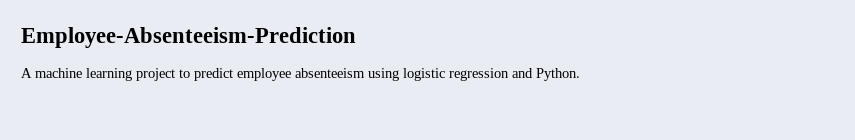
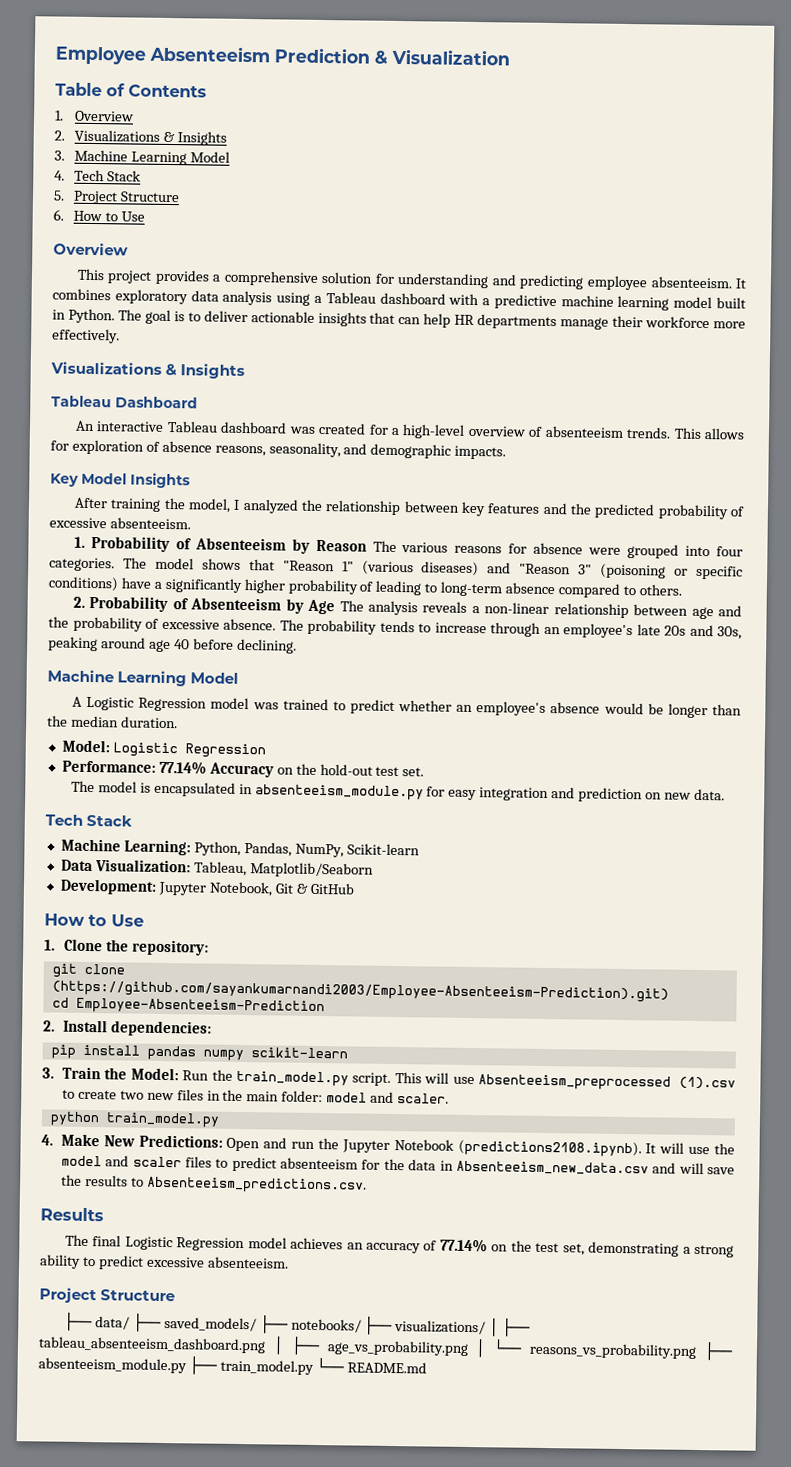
- Employee-Absenteeism-Prediction
- A machine learning project to predict employee absenteeism using logistic regression and Python.
+ Employee Absenteeism Prediction & Visualization
+ Table of Contents
+ 1. Overview
+ 2. Visualizations & Insights
+ 3. Machine Learning Model
+ 4. Tech Stack
+ 5. Project Structure
+ 6. How to Use
+ Overview
+ This project provides a comprehensive solution for understanding and predicting employee absenteeism. It combines exploratory data analysis using a Tableau dashboard with a predictive machine learning model built in Python. The goal is to deliver actionable insights that can help HR departments manage their workforce more effectively.
+ Visualizations & Insights
+ Tableau Dashboard
+ An interactive Tableau dashboard was created for a high-level overview of absenteeism trends. This allows for exploration of absence reasons, seasonality, and demographic impacts.
+ Key Model Insights
+ After training the model, I analyzed the relationship between key features and the predicted probability of excessive absenteeism.
+ 1. Probability of Absenteeism by Reason The various reasons for absence were grouped into four categories. The model shows that "Reason 1" (various diseases) and "Reason 3" (poisoning or specific conditions) have a significantly higher probability of leading to long-term absence compared to others.
+ 2. Probability of Absenteeism by Age The analysis reveals a non-linear relationship between age and the probability of excessive absence. The probability tends to increase through an employee's late 20s and 30s, peaking around age 40 before declining.
+ Machine Learning Model
+ A Logistic Regression model was trained to predict whether an employee's absence would be longer than the median duration.
+ Model: Logistic Regression
+ Performance: 77.14% Accuracy on the hold-out test set.
+ The model is encapsulated in absenteeism_module.py for easy integration and prediction on new data.
+ Tech Stack
+ Machine Learning: Python, Pandas, NumPy, Scikit-learn
+ Data Visualization: Tableau, Matplotlib/Seaborn
+ Development: Jupyter Notebook, Git & GitHub
+ How to Use
+ 1. Clone the repository:
+ git clone (https://github.com/sayankumarnandi2003/Employee-Absenteeism-Prediction).git)
+ cd Employee-Absenteeism-Prediction
+ 2. Install dependencies:
+ pip install pandas numpy scikit-learn
+ 3. Train the Model: Run the train_model.py script. This will use Absenteeism_preprocessed (1).csv to create two new files in the main folder: model and scaler.
+ python train_model.py
+ 4. Make New Predictions: Open and run the Jupyter Notebook (predictions2108.ipynb). It will use the model and scaler files to predict absenteeism for the data in Absenteeism_new_data.csv and will save the results to Absenteeism_predictions.csv.
+ Results
+ The final Logistic Regression model achieves an accuracy of 77.14% on the test set, demonstrating a strong ability to predict excessive absenteeism.
+ Project Structure
+ ├── data/ ├── saved_models/ ├── notebooks/ ├── visualizations/ │ ├── tableau_absenteeism_dashboard.png │ ├── age_vs_probability.png │ └── reasons_vs_probability.png ├── absenteeism_module.py ├── train_model.py └── README.md

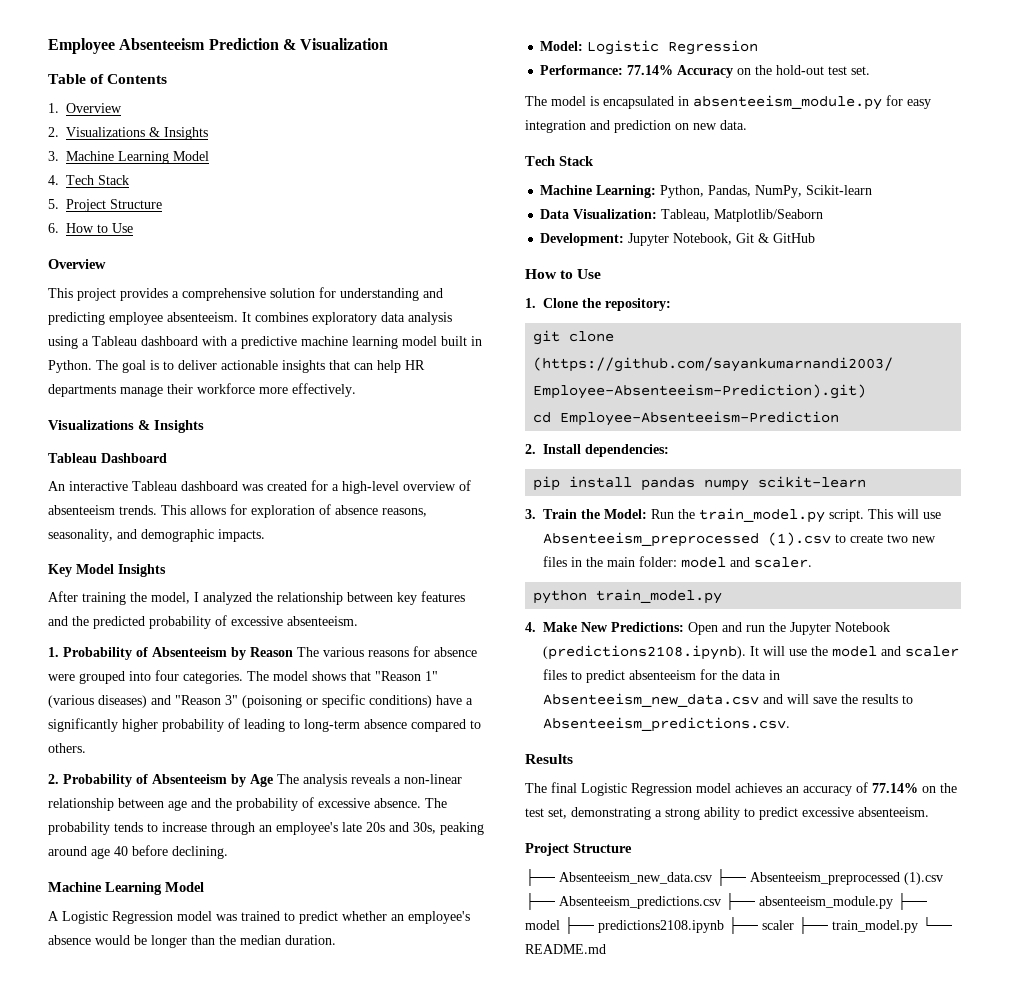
- ├── data/ ├── saved_models/ ├── notebooks/ ├── visualizations/ │ ├── tableau_absenteeism_dashboard.png │ ├── age_vs_probability.png │ └── reasons_vs_probability.png ├── absenteeism_module.py ├── train_model.py └── README.md
+ ├── Absenteeism_new_data.csv ├── Absenteeism_preprocessed (1).csv ├── Absenteeism_predictions.csv ├── absenteeism_module.py ├── model ├── predictions2108.ipynb ├── scaler ├── train_model.py └── README.md

